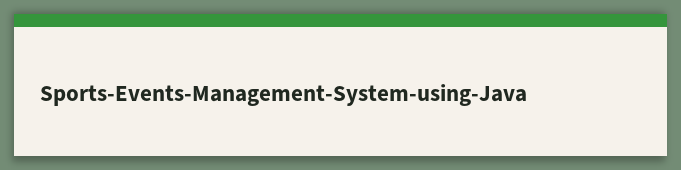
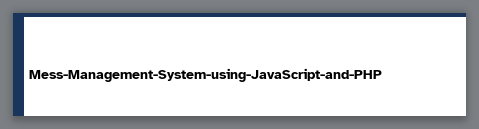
- Sports-Events-Management-System-using-Java
+ Mess-Management-System-using-JavaScript-and-PHP

